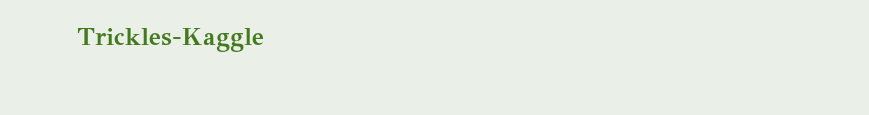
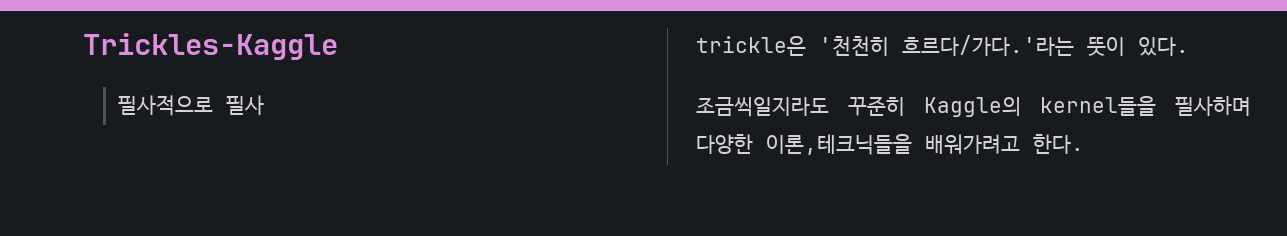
+ 필사적으로 필사
+ trickle은 '천천히 흐르다/가다.'라는 뜻이 있다.
+ 조금씩일지라도 꾸준히 Kaggle의 kernel들을 필사하며 다양한 이론,테크닉들을 배워가려고 한다.

